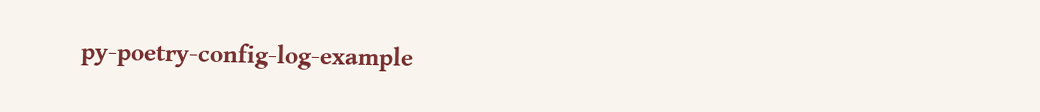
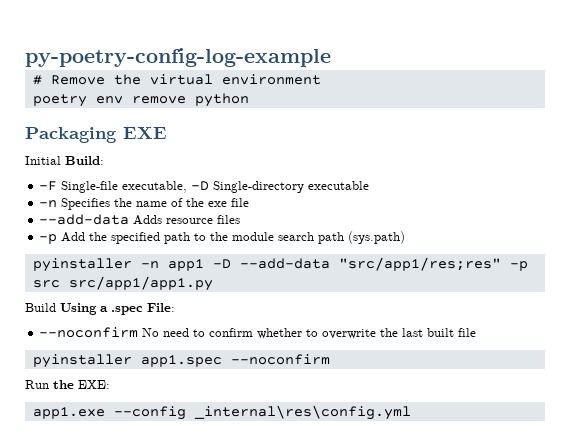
+ # Remove the virtual environment
+ poetry env remove python
+ Packaging EXE
+ Initial Build:
+ -F Single-file executable, -D Single-directory executable
+ -n Specifies the name of the exe file
+ --add-data Adds resource files
+ -p Add the specified path to the module search path (sys.path)
+ pyinstaller -n app1 -D --add-data "src/app1/res;res" -p src src/app1/app1.py
+ Build Using a .spec File:
+ --noconfirm No need to confirm whether to overwrite the last built file
+ pyinstaller app1.spec --noconfirm
+ Run the EXE:
+ app1.exe --config _internal\res\config.yml

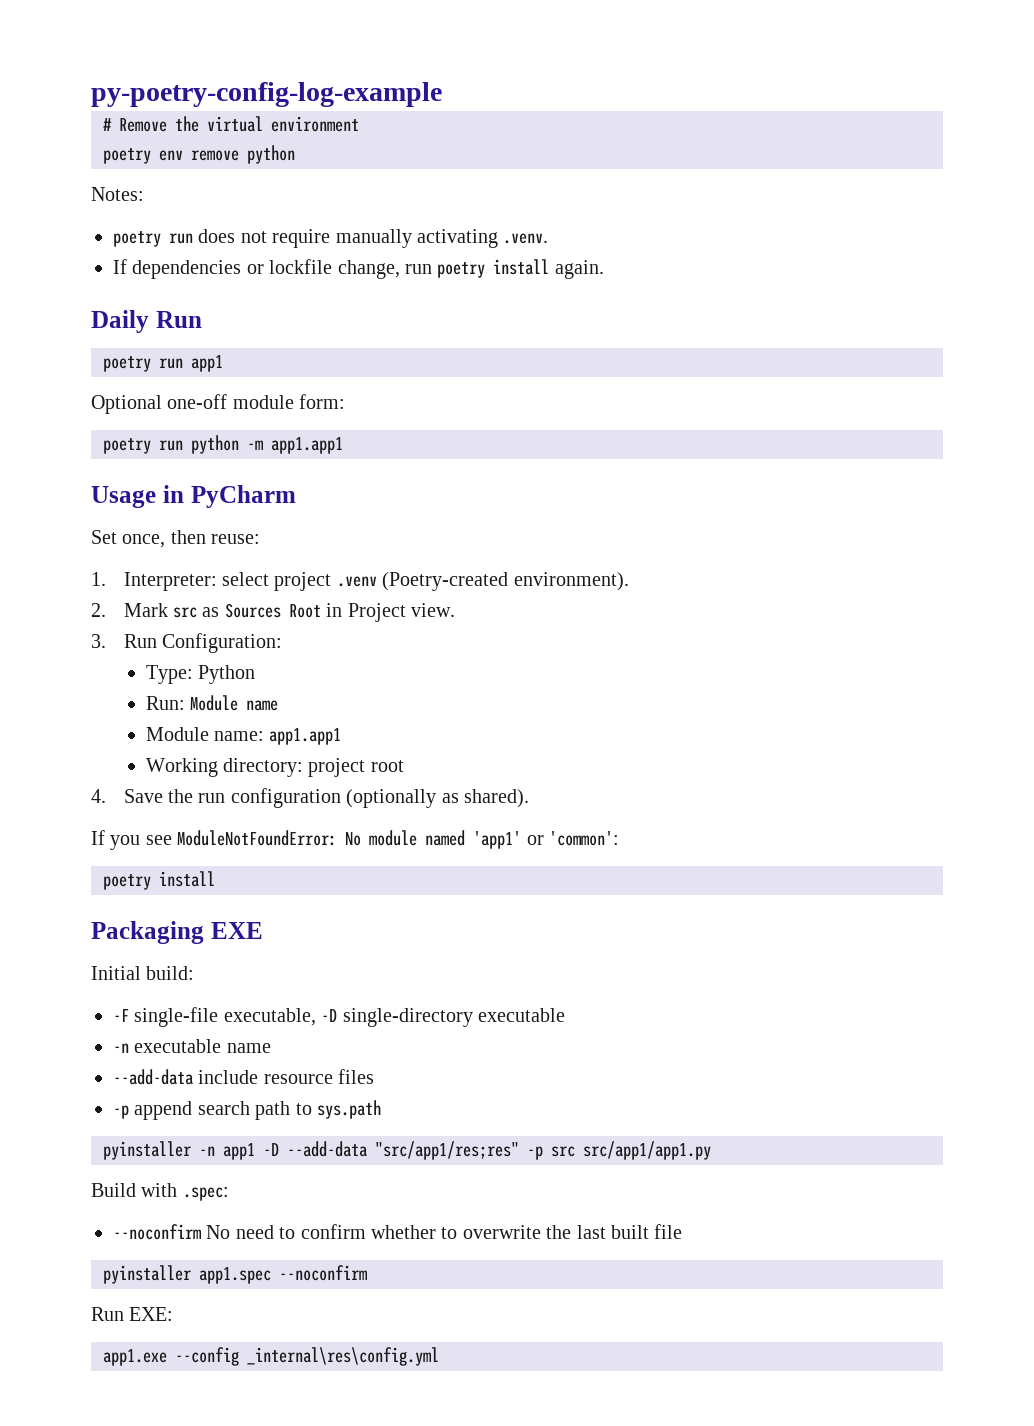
+ Notes:
+ poetry run does not require manually activating .venv.
+ If dependencies or lockfile change, run poetry install again.
+ Daily Run
+ poetry run app1
+ Optional one-off module form:
+ poetry run python -m app1.app1
+ Usage in PyCharm
+ Set once, then reuse:
+ 1. Interpreter: select project .venv (Poetry-created environment).
+ 2. Mark src as Sources Root in Project view.
+ 3. Run Configuration:
+ Type: Python
+ Run: Module name
+ Module name: app1.app1
+ Working directory: project root
+ 4. Save the run configuration (optionally as shared).
+ If you see ModuleNotFoundError: No module named 'app1' or 'common':
+ poetry install
- Initial Build:
+ Initial build:
- -F Single-file executable, -D Single-directory executable
+ -F single-file executable, -D single-directory executable
- -n Specifies the name of the exe file
- --add-data Adds resource files
+ -n executable name
+ --add-data include resource files
- -p Add the specified path to the module search path (sys.path)
+ -p append search path to sys.path
- Build Using a .spec File:
+ Build with .spec:
- Run the EXE:
+ Run EXE:

